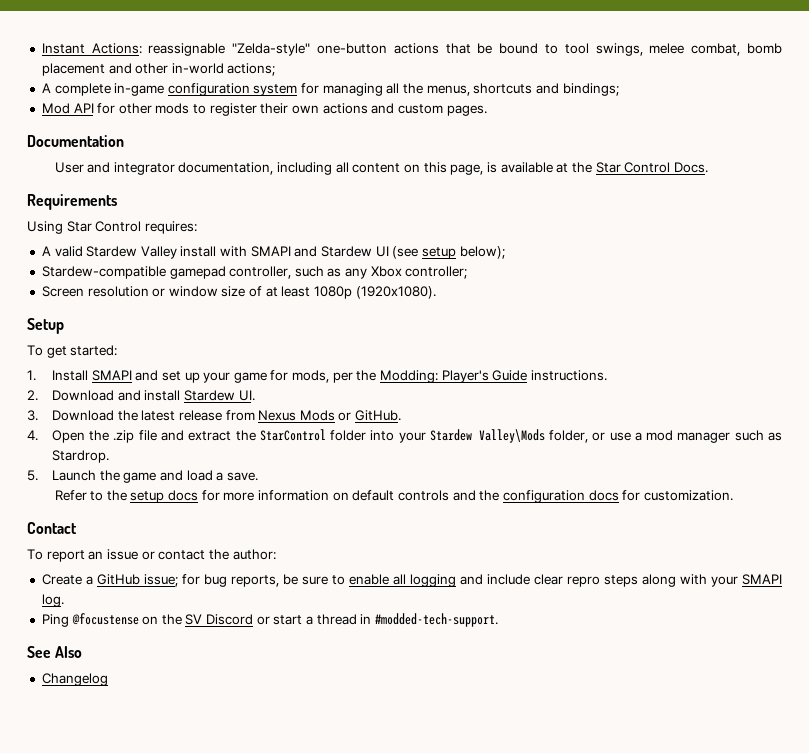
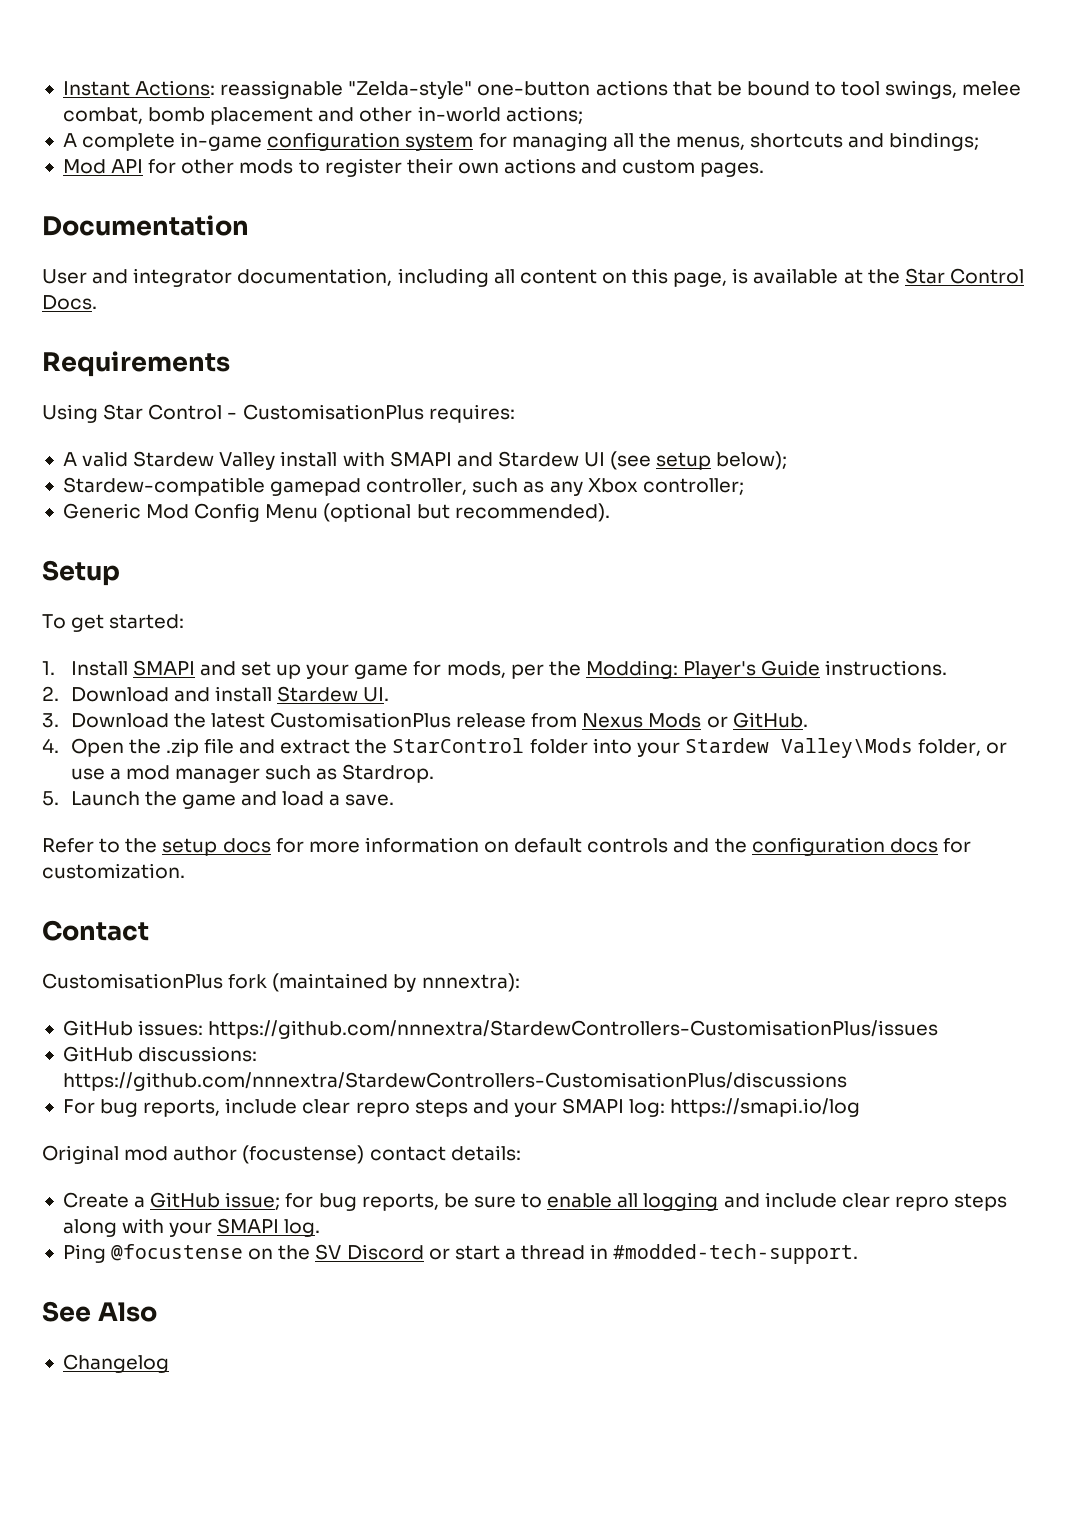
- Using Star Control requires:
+ Using Star Control - CustomisationPlus requires:
- Screen resolution or window size of at least 1080p (1920x1080).
+ Generic Mod Config Menu (optional but recommended).
- 3. Download the latest release from Nexus Mods or GitHub.
+ 3. Download the latest CustomisationPlus release from Nexus Mods or GitHub.
- To report an issue or contact the author:
+ CustomisationPlus fork (maintained by nnnextra):
+ GitHub issues: https://github.com/nnnextra/StardewControllers-CustomisationPlus/issues
+ GitHub discussions: https://github.com/nnnextra/StardewControllers-CustomisationPlus/discussions
+ For bug reports, include clear repro steps and your SMAPI log: https://smapi.io/log
+ Original mod author (focustense) contact details:

